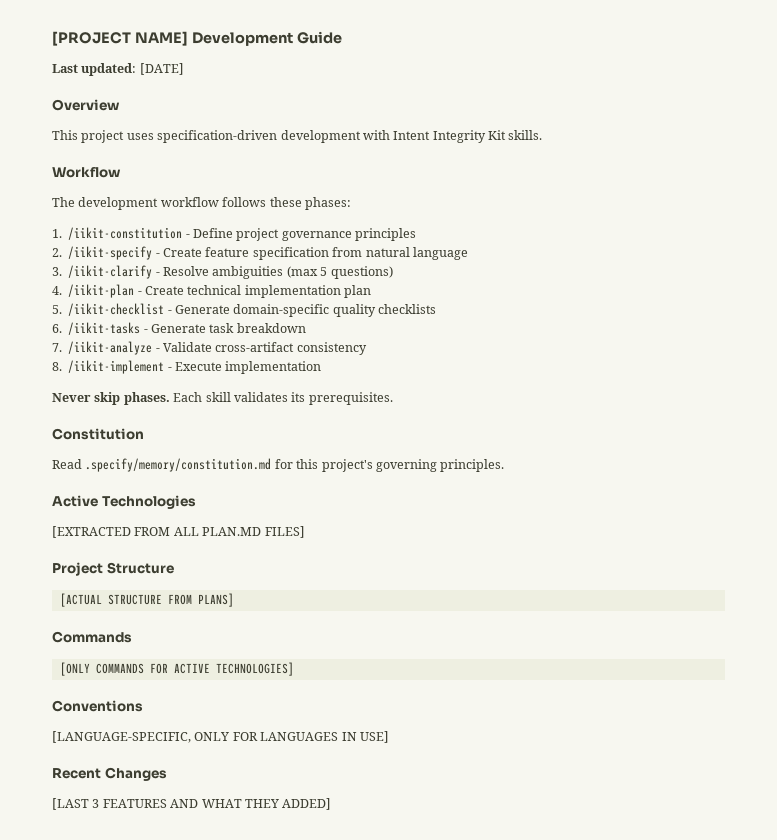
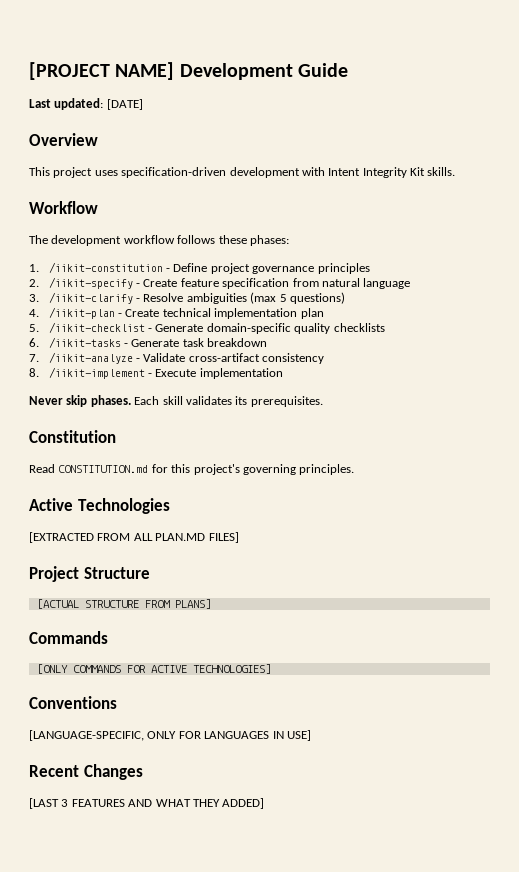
- Read .specify/memory/constitution.md for this project's governing principles.
+ Read CONSTITUTION.md for this project's governing principles.

